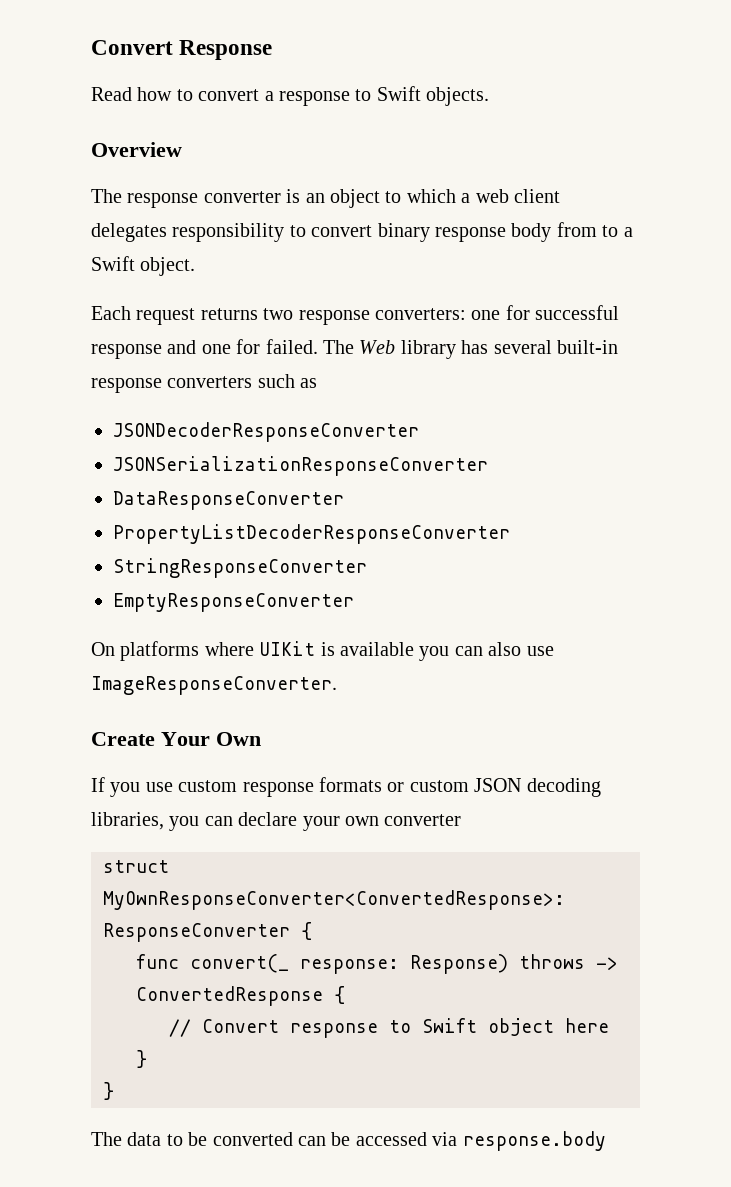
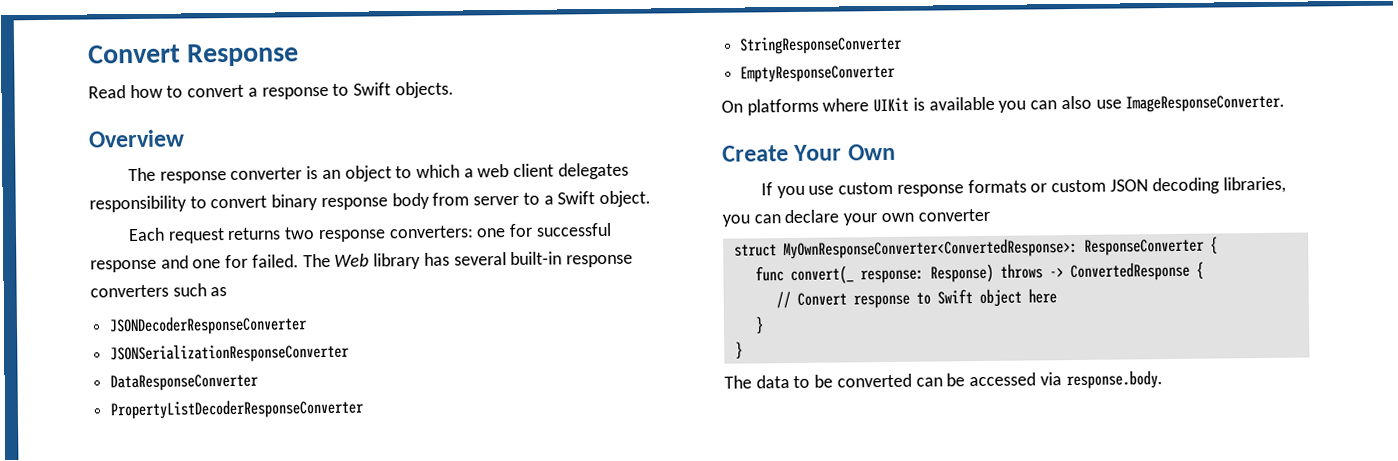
- The response converter is an object to which a web client delegates responsibility to convert binary response body from to a Swift object.
+ The response converter is an object to which a web client delegates responsibility to convert binary response body from server to a Swift object.
- The data to be converted can be accessed via response.body
+ The data to be converted can be accessed via response.body.

